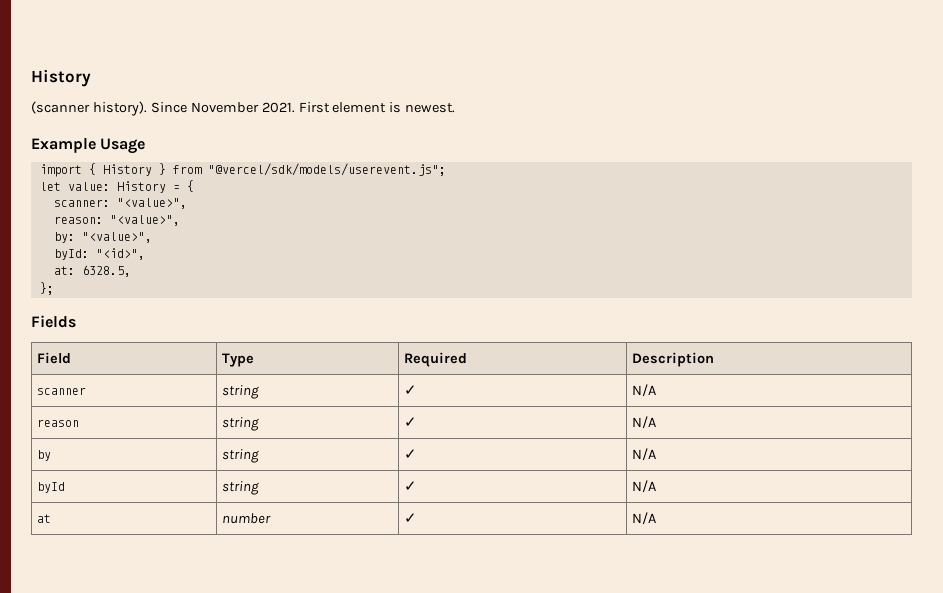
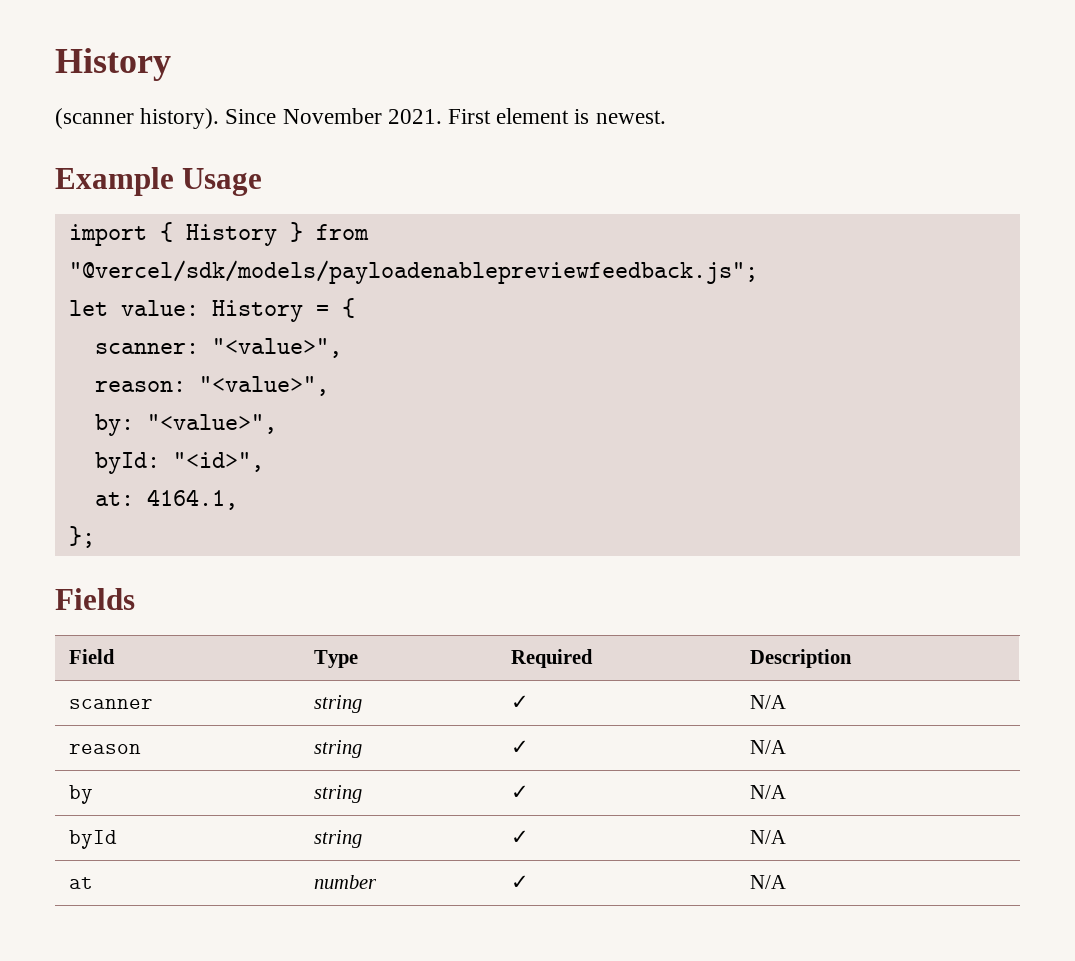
- import { History } from "@vercel/sdk/models/userevent.js";
+ import { History } from "@vercel/sdk/models/payloadenablepreviewfeedback.js";
- at: 6328.5,
+ at: 4164.1,

